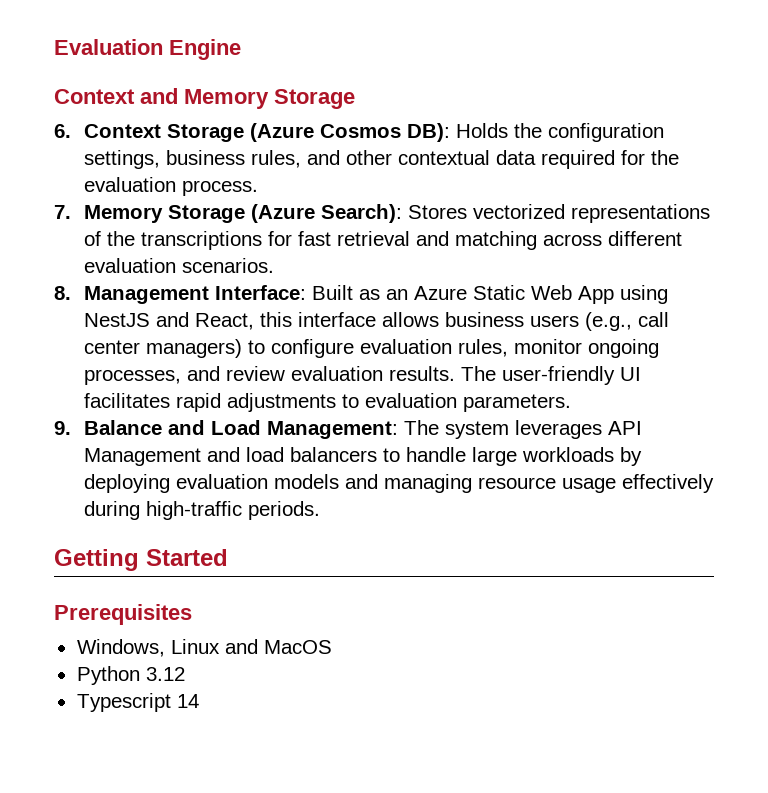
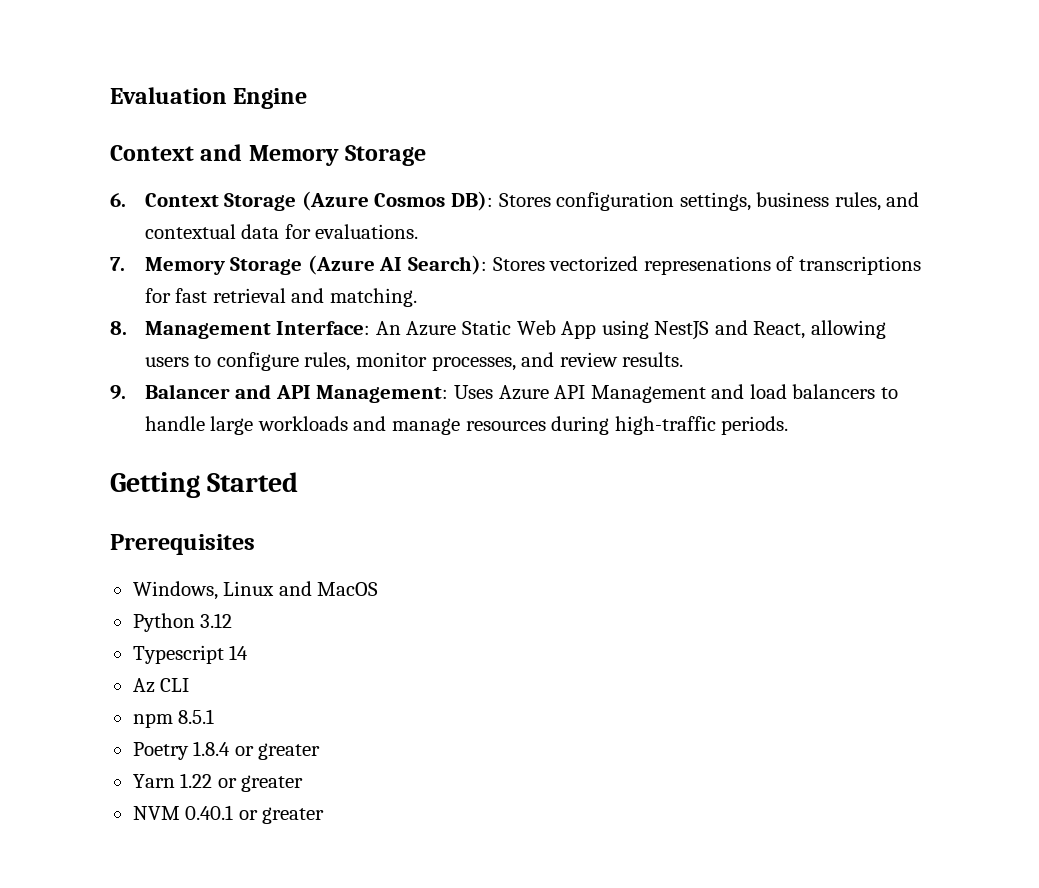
- 6. Context Storage (Azure Cosmos DB): Holds the configuration settings, business rules, and other contextual data required for the evaluation process.
+ 6. Context Storage (Azure Cosmos DB): Stores configuration settings, business rules, and contextual data for evaluations.
- 7. Memory Storage (Azure Search): Stores vectorized representations of the transcriptions for fast retrieval and matching across different evaluation scenarios.
+ 7. Memory Storage (Azure AI Search): Stores vectorized represenations of transcriptions for fast retrieval and matching.
- 8. Management Interface: Built as an Azure Static Web App using NestJS and React, this interface allows business users (e.g., call center managers) to configure evaluation rules, monitor ongoing processes, and review evaluation results. The user-friendly UI facilitates rapid adjustments to evaluation parameters.
- 9. Balance and Load Management: The system leverages API Management and load balancers to handle large workloads by deploying evaluation models and managing resource usage effectively during high-traffic periods.
+ 8. Management Interface: An Azure Static Web App using NestJS and React, allowing users to configure rules, monitor processes, and review results.
+ 9. Balancer and API Management: Uses Azure API Management and load balancers to handle large workloads and manage resources during high-traffic periods.
+ Az CLI
+ npm 8.5.1
+ Poetry 1.8.4 or greater
+ Yarn 1.22 or greater
+ NVM 0.40.1 or greater

